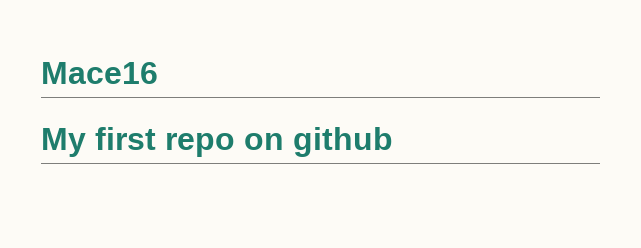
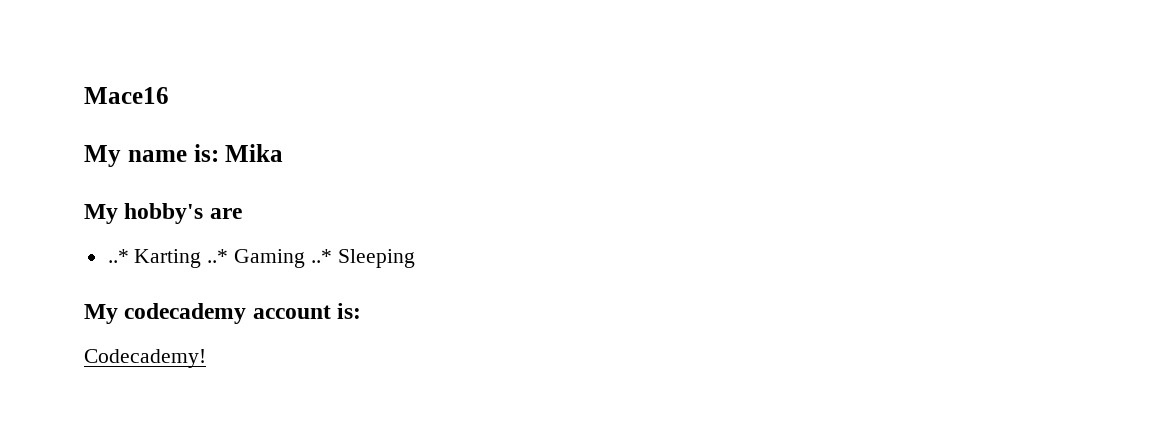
- My first repo on github
+ My name is: Mika
+ My hobby's are
+ ..* Karting ..* Gaming ..* Sleeping
+ My codecademy account is:
+ Codecademy!

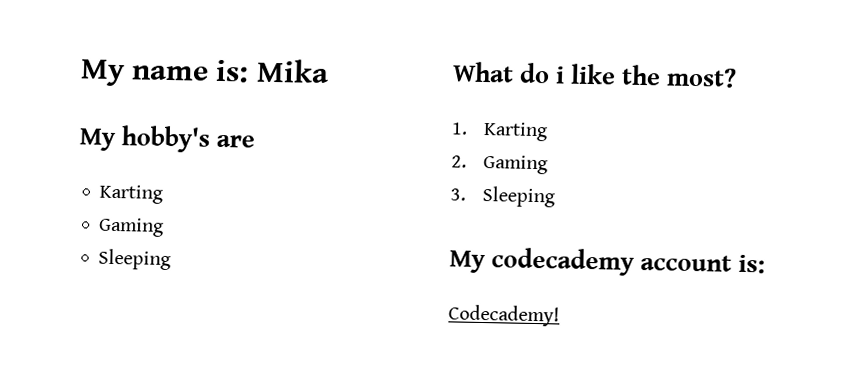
- Mace16
  My hobby's are
- ..* Karting ..* Gaming ..* Sleeping
+ Karting
+ Gaming
+ Sleeping
+ What do i like the most?
+ 1. Karting
+ 2. Gaming
+ 3. Sleeping

